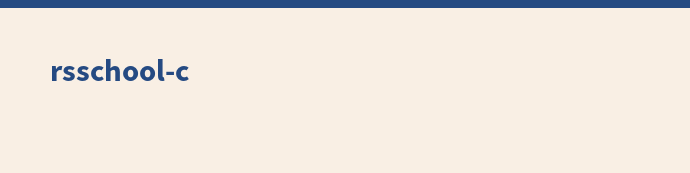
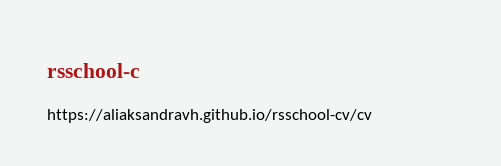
+ https://aliaksandravh.github.io/rsschool-cv/cv

